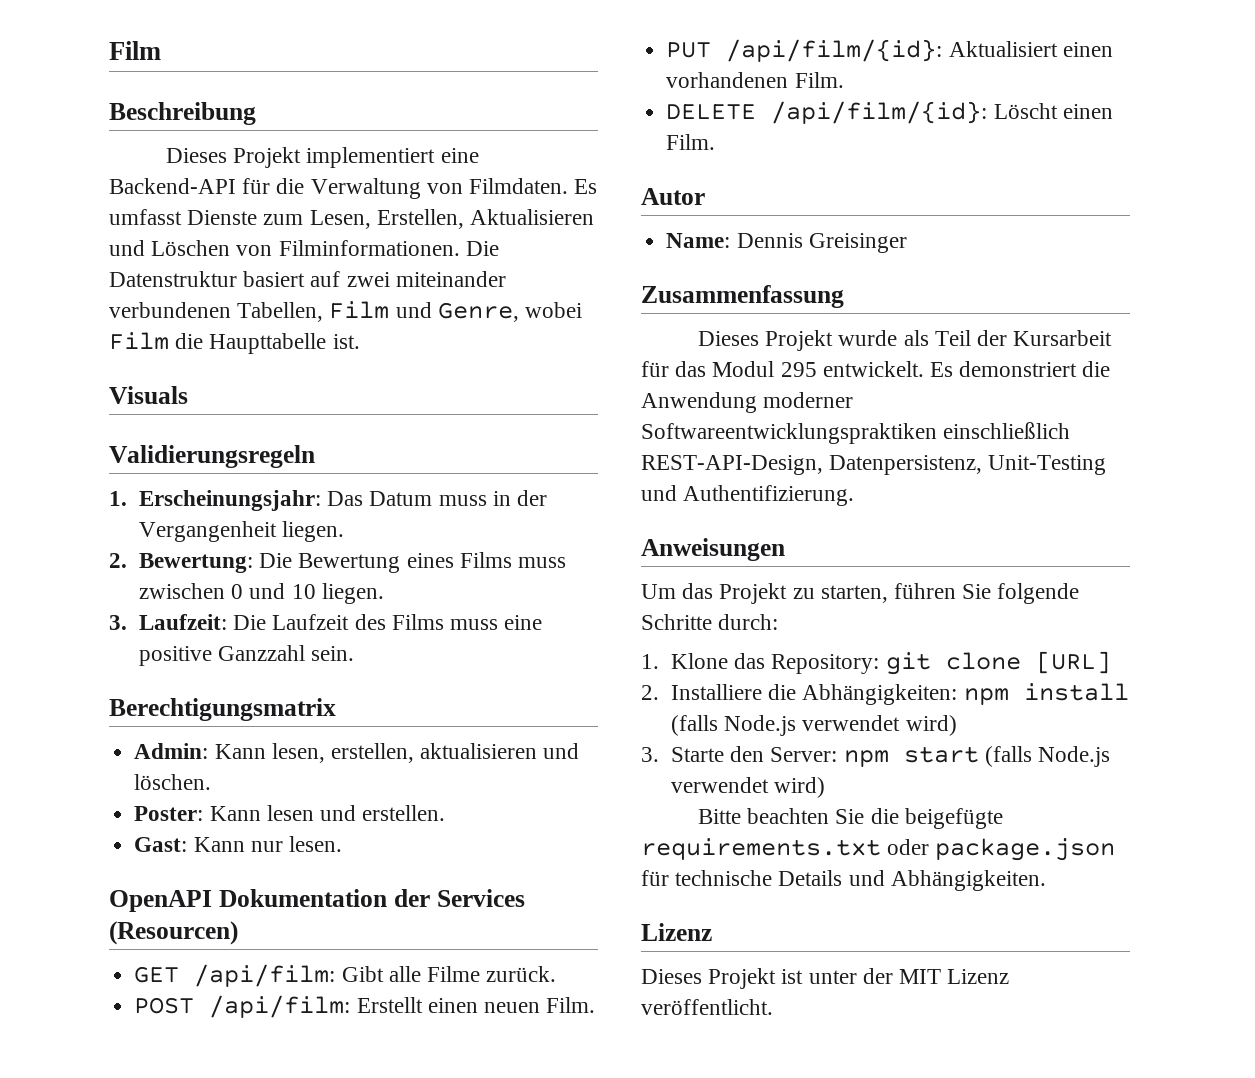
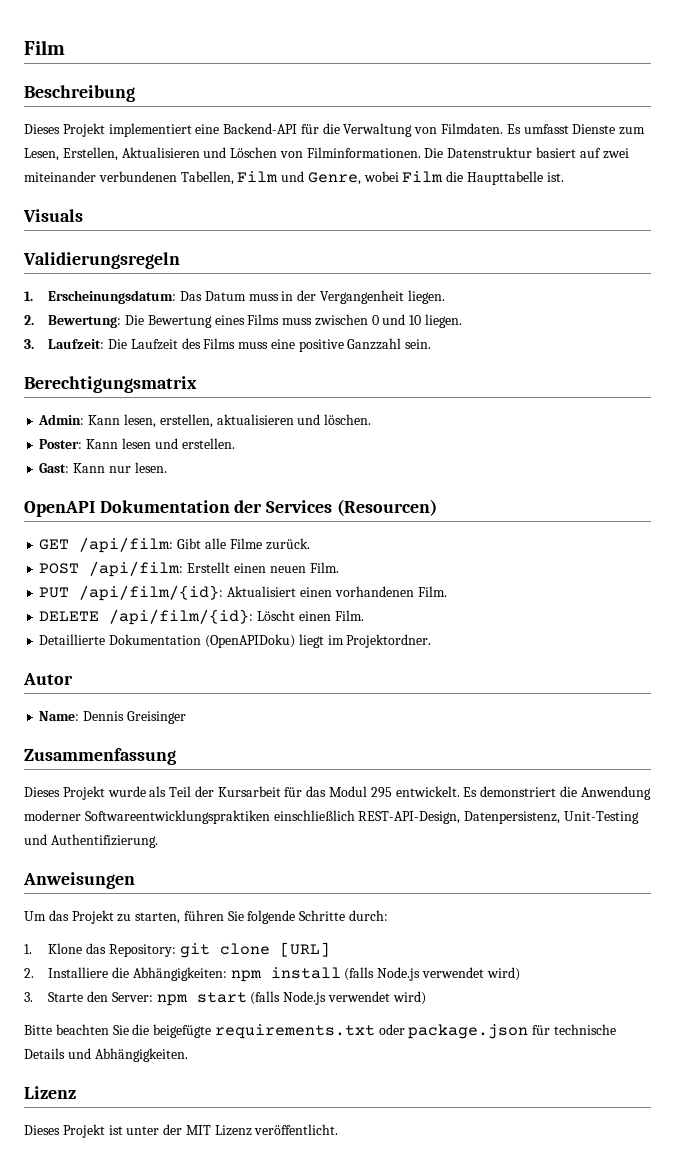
- 1. Erscheinungsjahr: Das Datum muss in der Vergangenheit liegen.
+ 1. Erscheinungsdatum: Das Datum muss in der Vergangenheit liegen.
+ Detaillierte Dokumentation (OpenAPIDoku) liegt im Projektordner.

